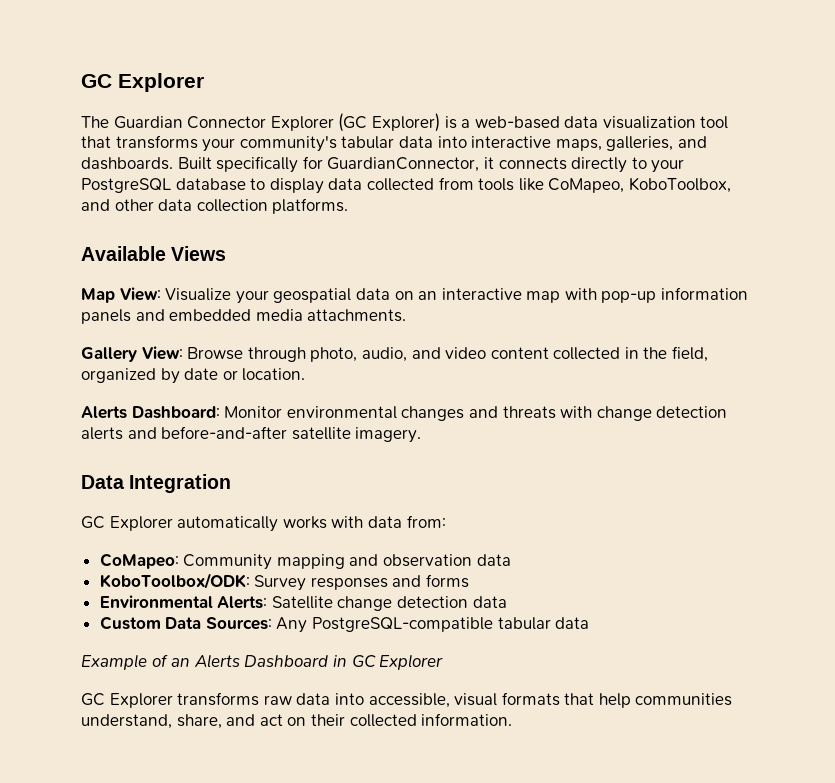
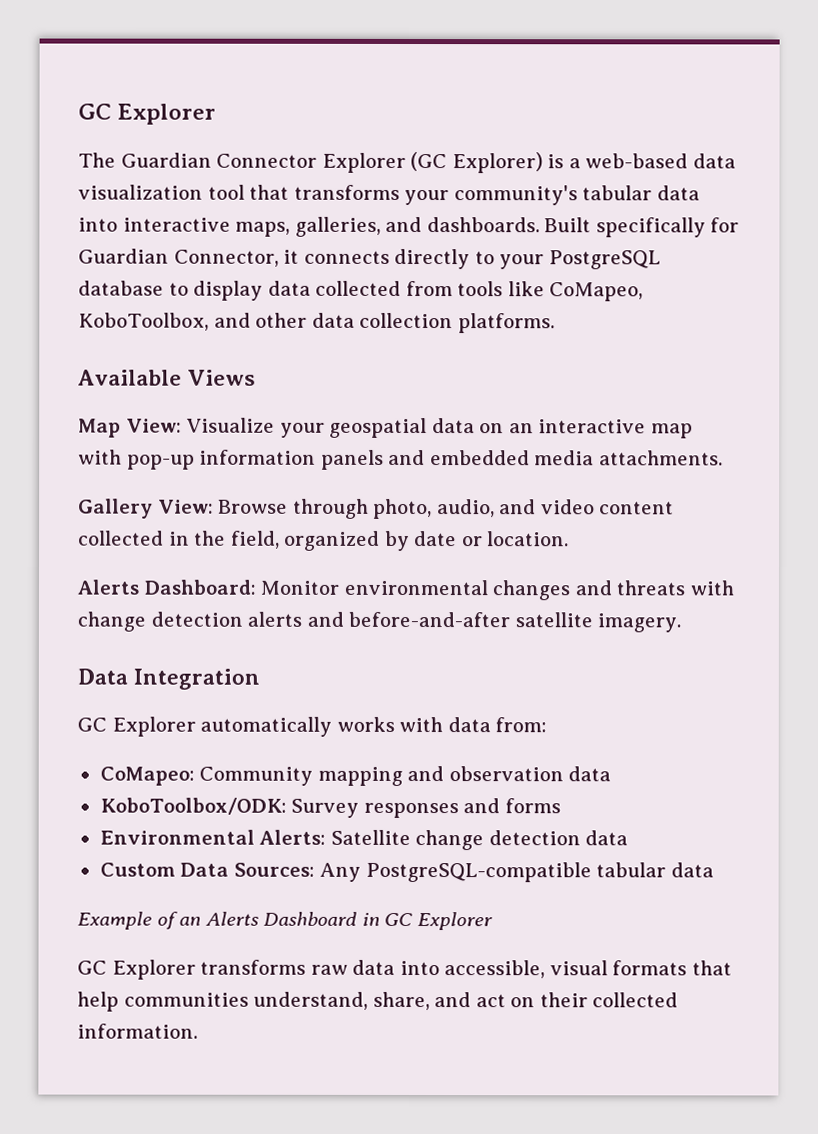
- Built specifically for GuardianConnector, it connects directly to your PostgreSQL database to display data collected from tools like CoMapeo, KoboToolbox, and other data collection platforms.
+ Built specifically for Guardian Connector, it connects directly to your PostgreSQL database to display data collected from tools like CoMapeo, KoboToolbox, and other data collection platforms.

